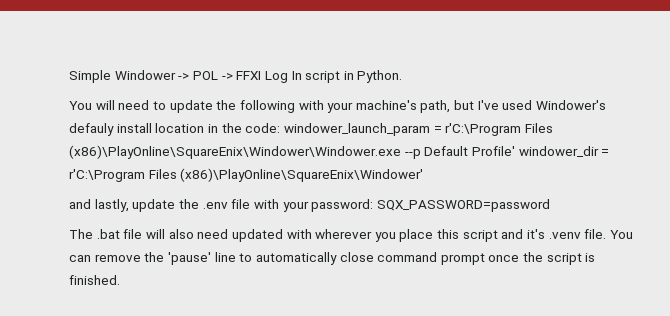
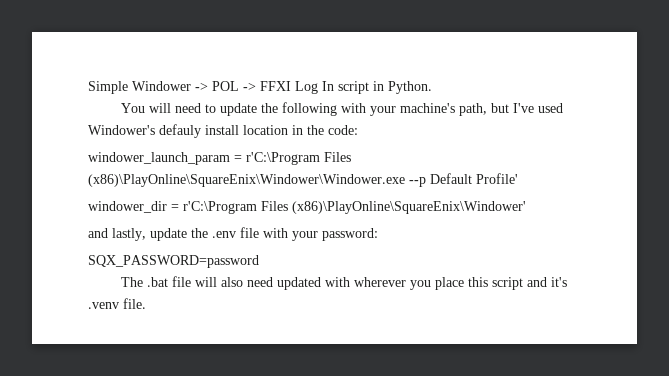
- You will need to update the following with your machine's path, but I've used Windower's defauly install location in the code: windower_launch_param = r'C:\Program Files (x86)\PlayOnline\SquareEnix\Windower\Windower.exe --p Default Profile' windower_dir = r'C:\Program Files (x86)\PlayOnline\SquareEnix\Windower'
+ You will need to update the following with your machine's path, but I've used Windower's defauly install location in the code:
+ windower_launch_param = r'C:\Program Files (x86)\PlayOnline\SquareEnix\Windower\Windower.exe --p Default Profile'
+ windower_dir = r'C:\Program Files (x86)\PlayOnline\SquareEnix\Windower'
- and lastly, update the .env file with your password: SQX_PASSWORD=password
+ and lastly, update the .env file with your password:
+ SQX_PASSWORD=password
- You can remove the 'pause' line to automatically close command prompt once the script is finished.

